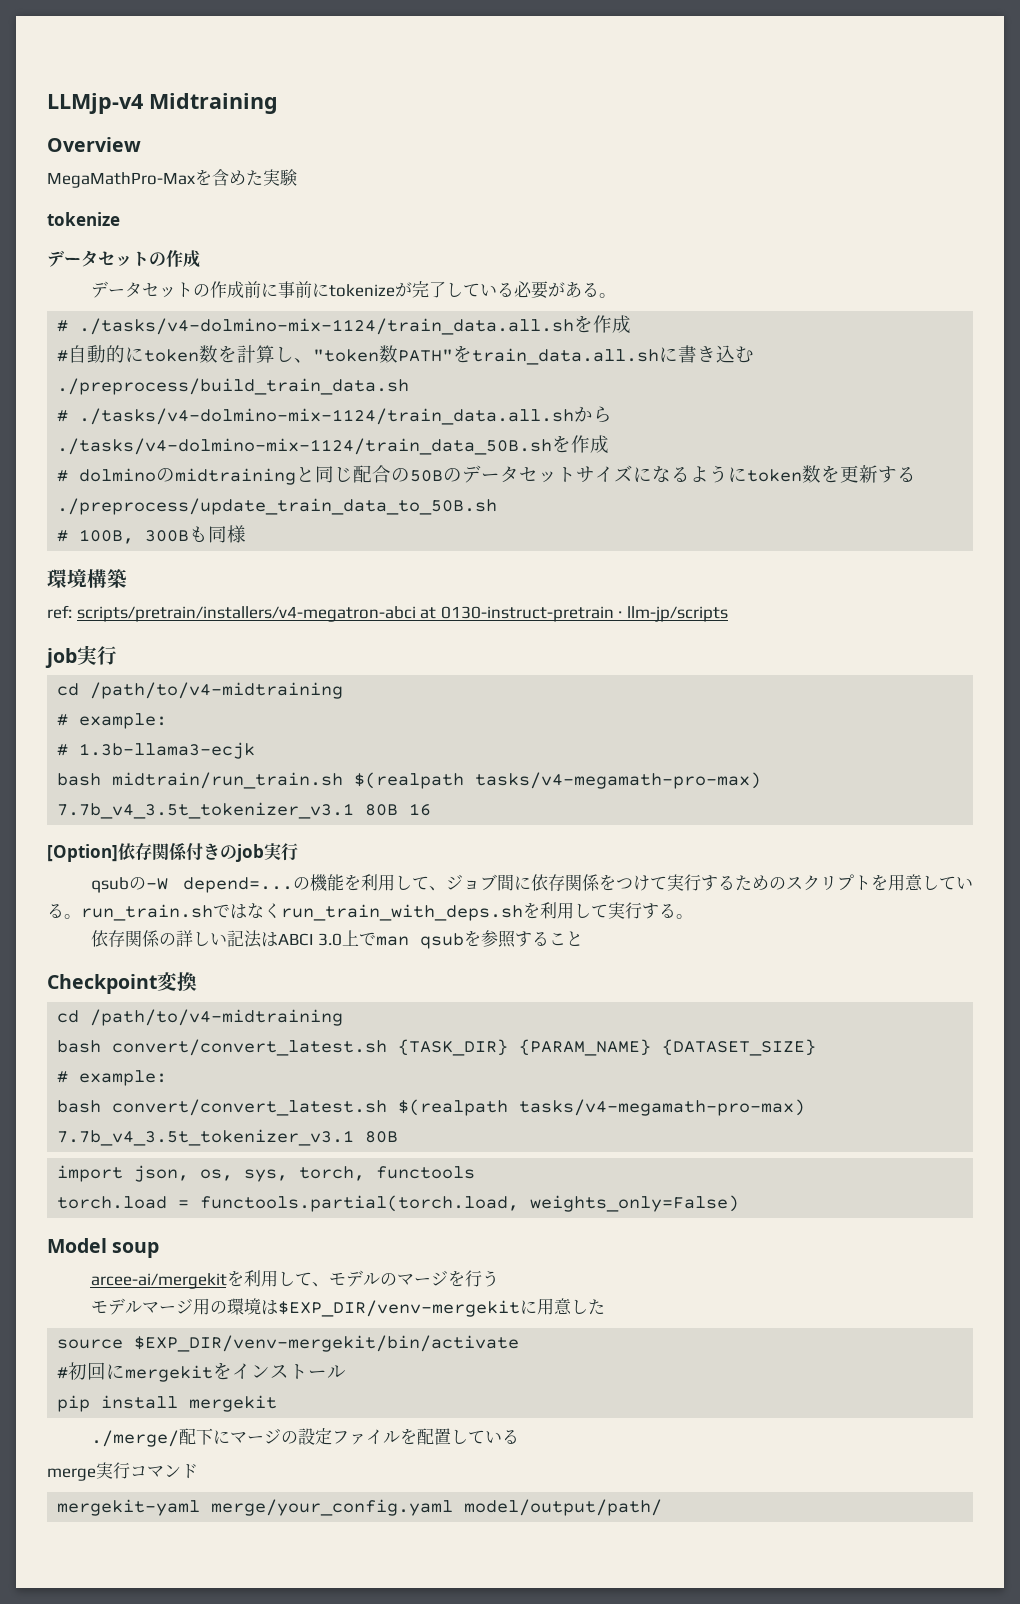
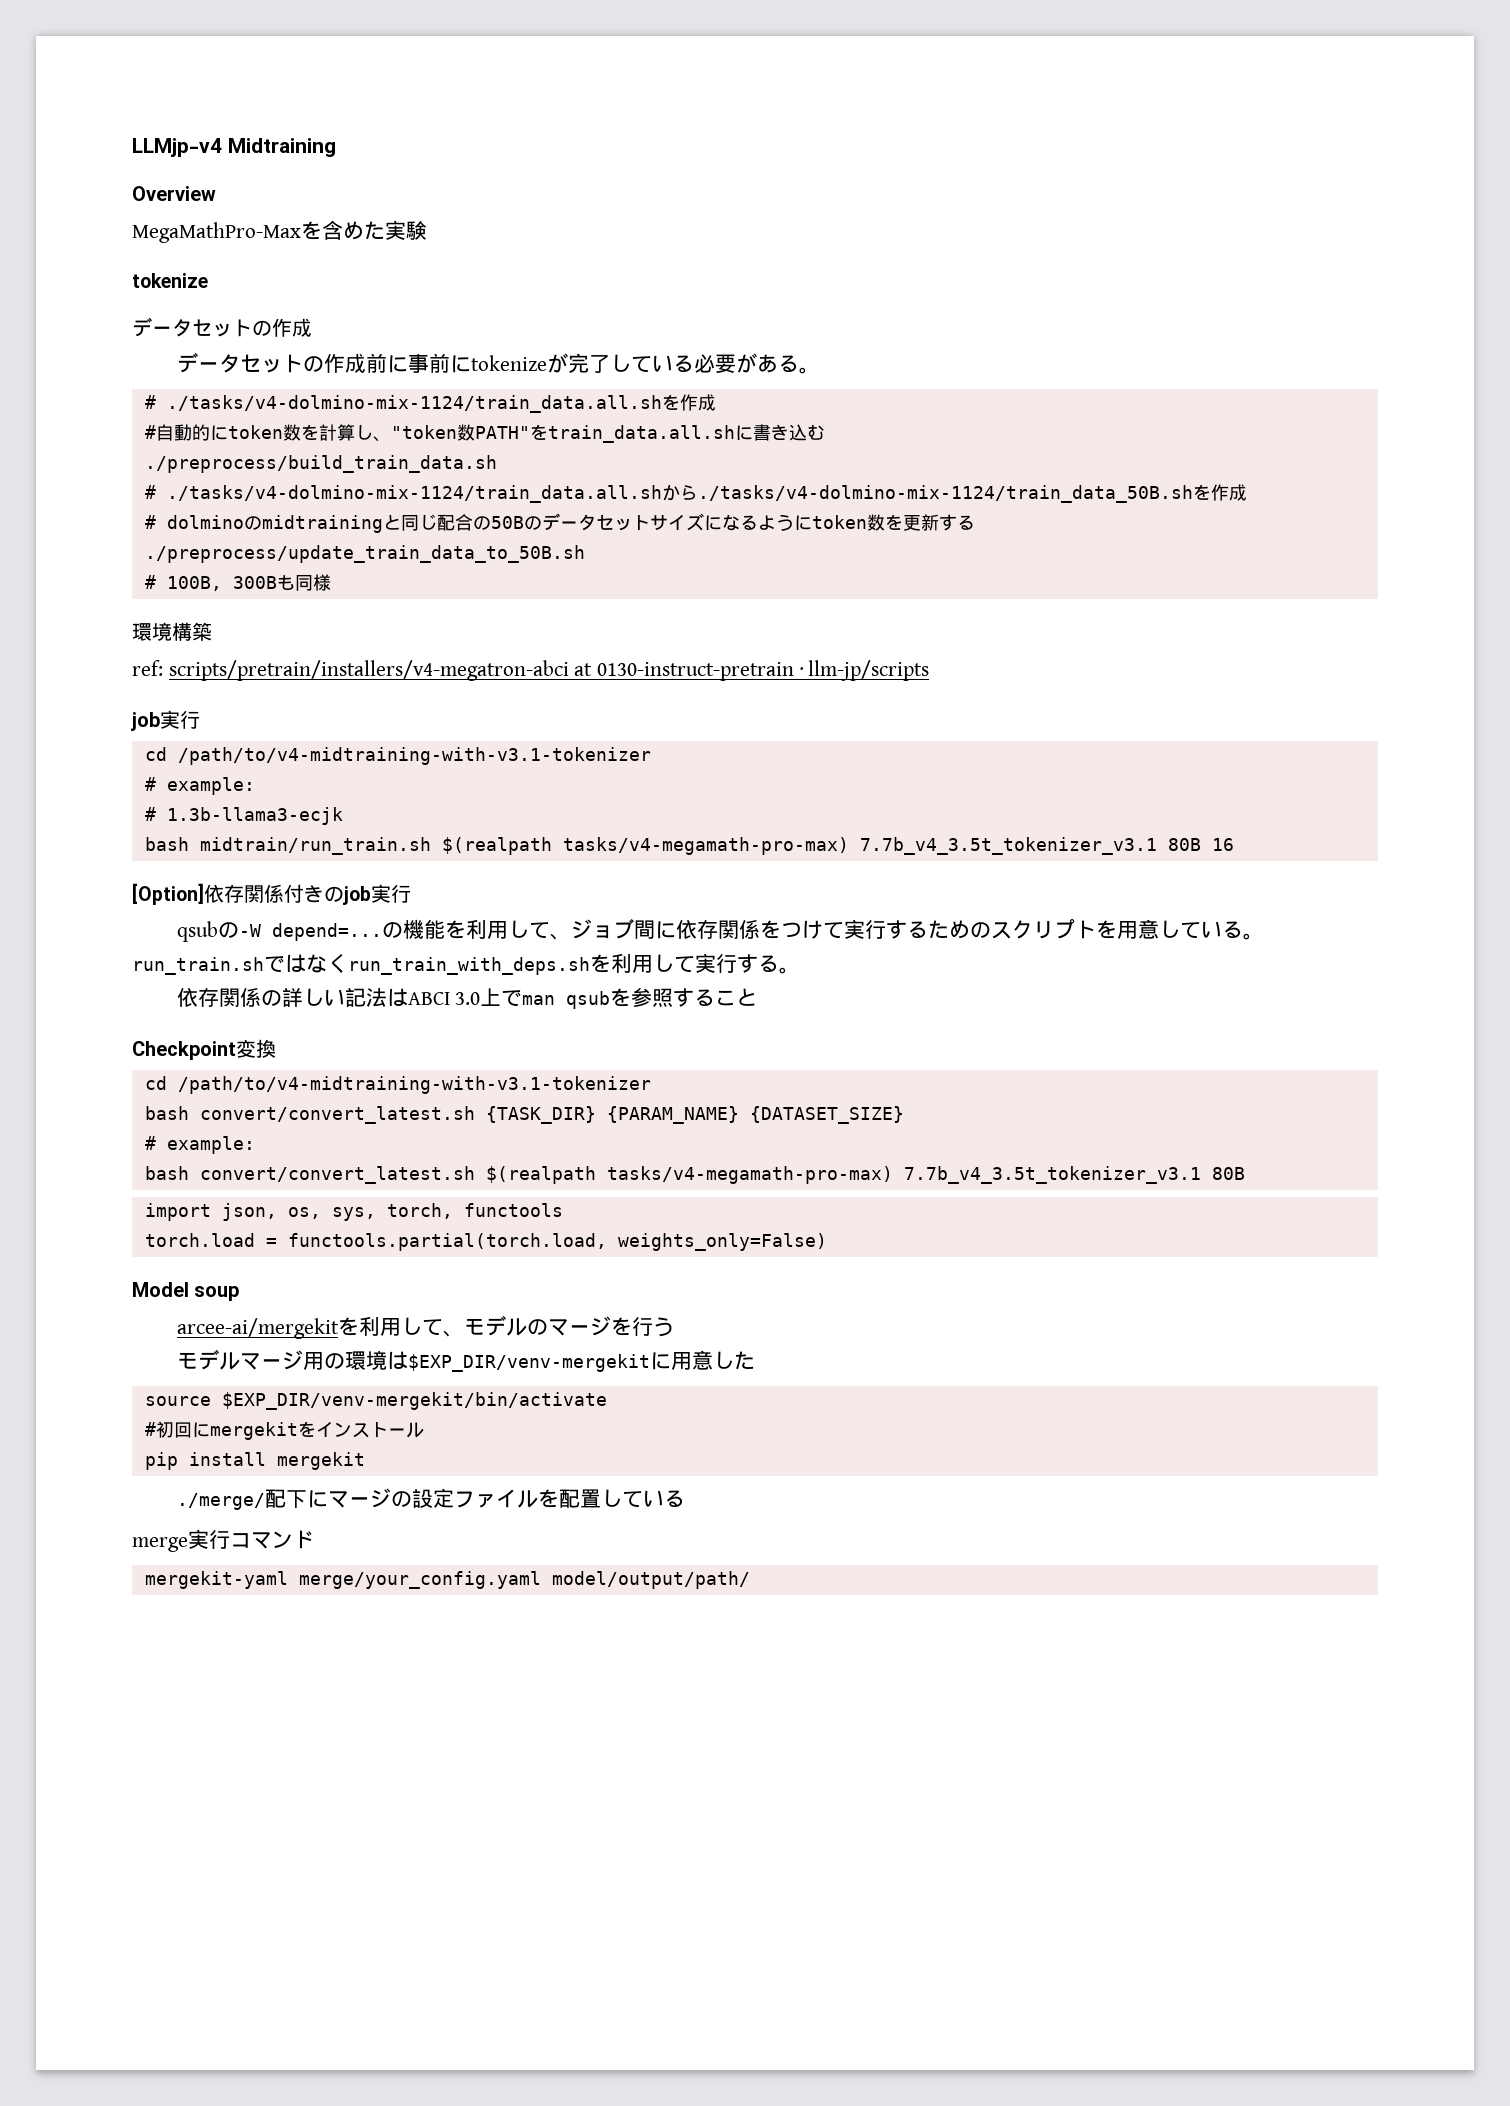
  ref: scripts/pretrain/installers/v4-megatron-abci at 0130-instruct-pretrain · llm-jp/scripts
  job実行
- cd /path/to/v4-midtraining
+ cd /path/to/v4-midtraining-with-v3.1-tokenizer
  Checkpoint変換
- cd /path/to/v4-midtraining
+ cd /path/to/v4-midtraining-with-v3.1-tokenizer

